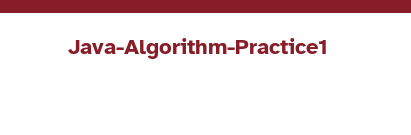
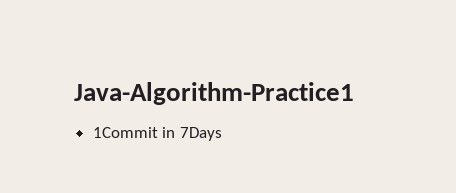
+ 1Commit in 7Days

